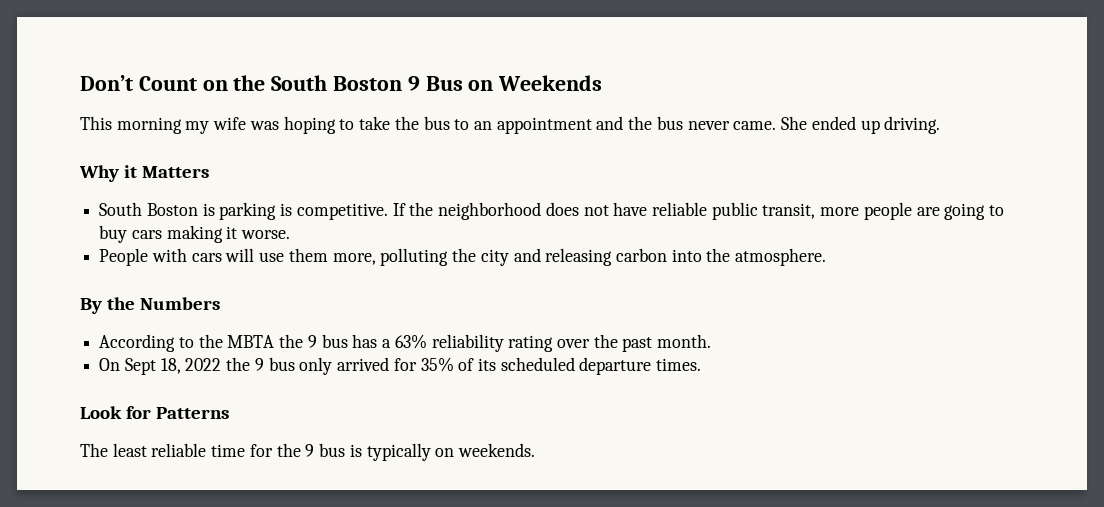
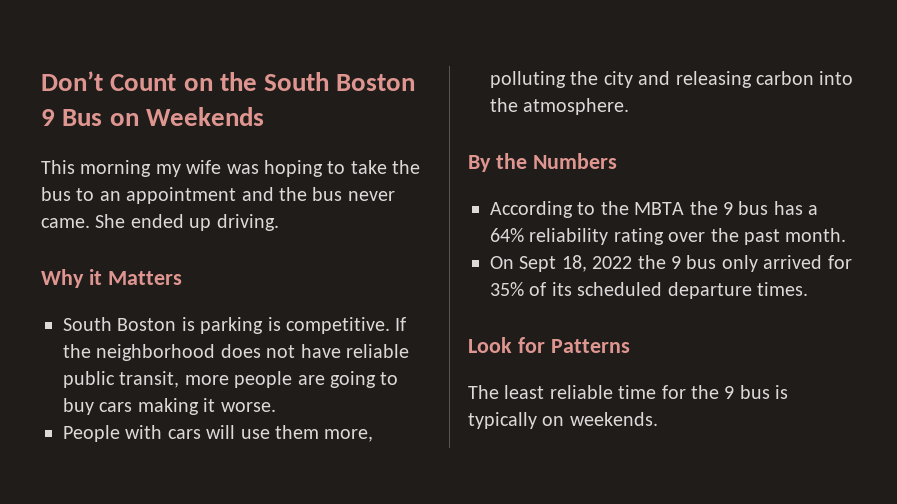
- According to the MBTA the 9 bus has a 63% reliability rating over the past month.
+ According to the MBTA the 9 bus has a 64% reliability rating over the past month.

